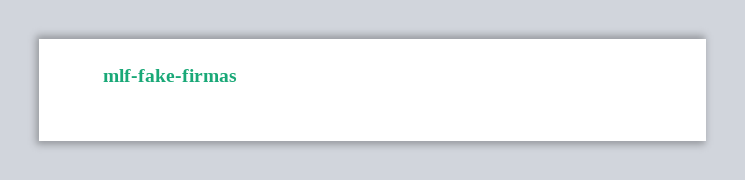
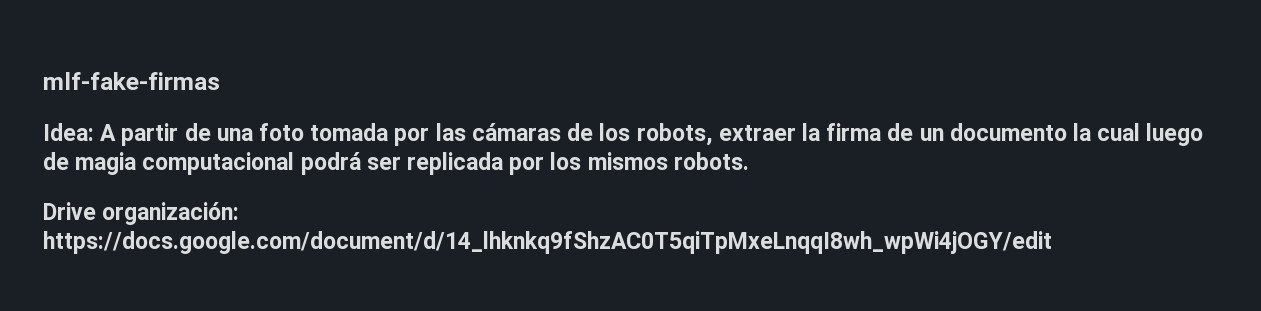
+ Idea: A partir de una foto tomada por las cámaras de los robots, extraer la firma de un documento la cual luego de magia computacional podrá ser replicada por los mismos robots.
+ Drive organización: https://docs.google.com/document/d/14_lhknkq9fShzAC0T5qiTpMxeLnqqI8wh_wpWi4jOGY/edit

